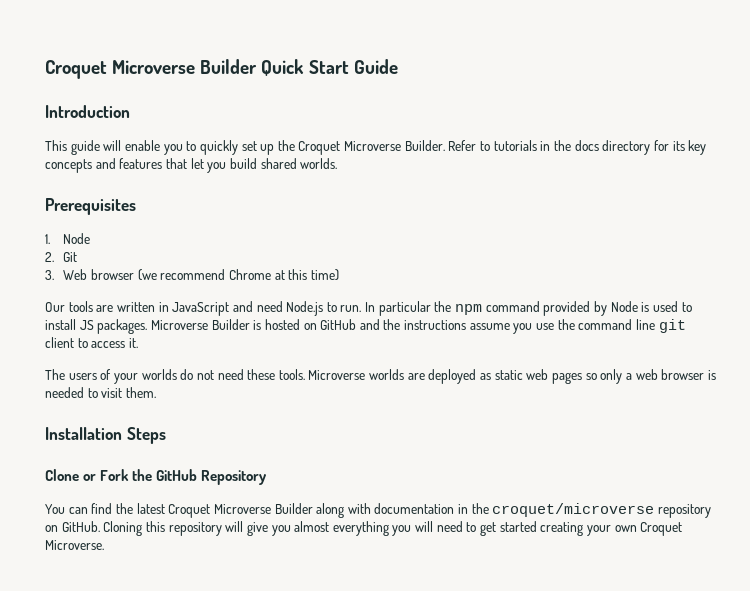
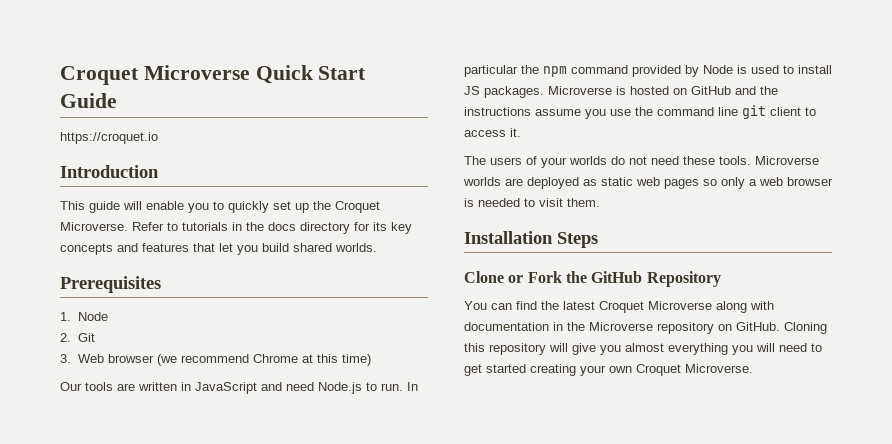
- Croquet Microverse Builder Quick Start Guide
+ Croquet Microverse Quick Start Guide
+ https://croquet.io
- This guide will enable you to quickly set up the Croquet Microverse Builder.
+ This guide will enable you to quickly set up the Croquet Microverse.
- Microverse Builder is hosted on GitHub and the instructions assume you use the command line git client to access it.
+ Microverse is hosted on GitHub and the instructions assume you use the command line git client to access it.
- You can find the latest Croquet Microverse Builder along with documentation in the croquet/microverse repository on GitHub.
+ You can find the latest Croquet Microverse along with documentation in the Microverse repository on GitHub.

